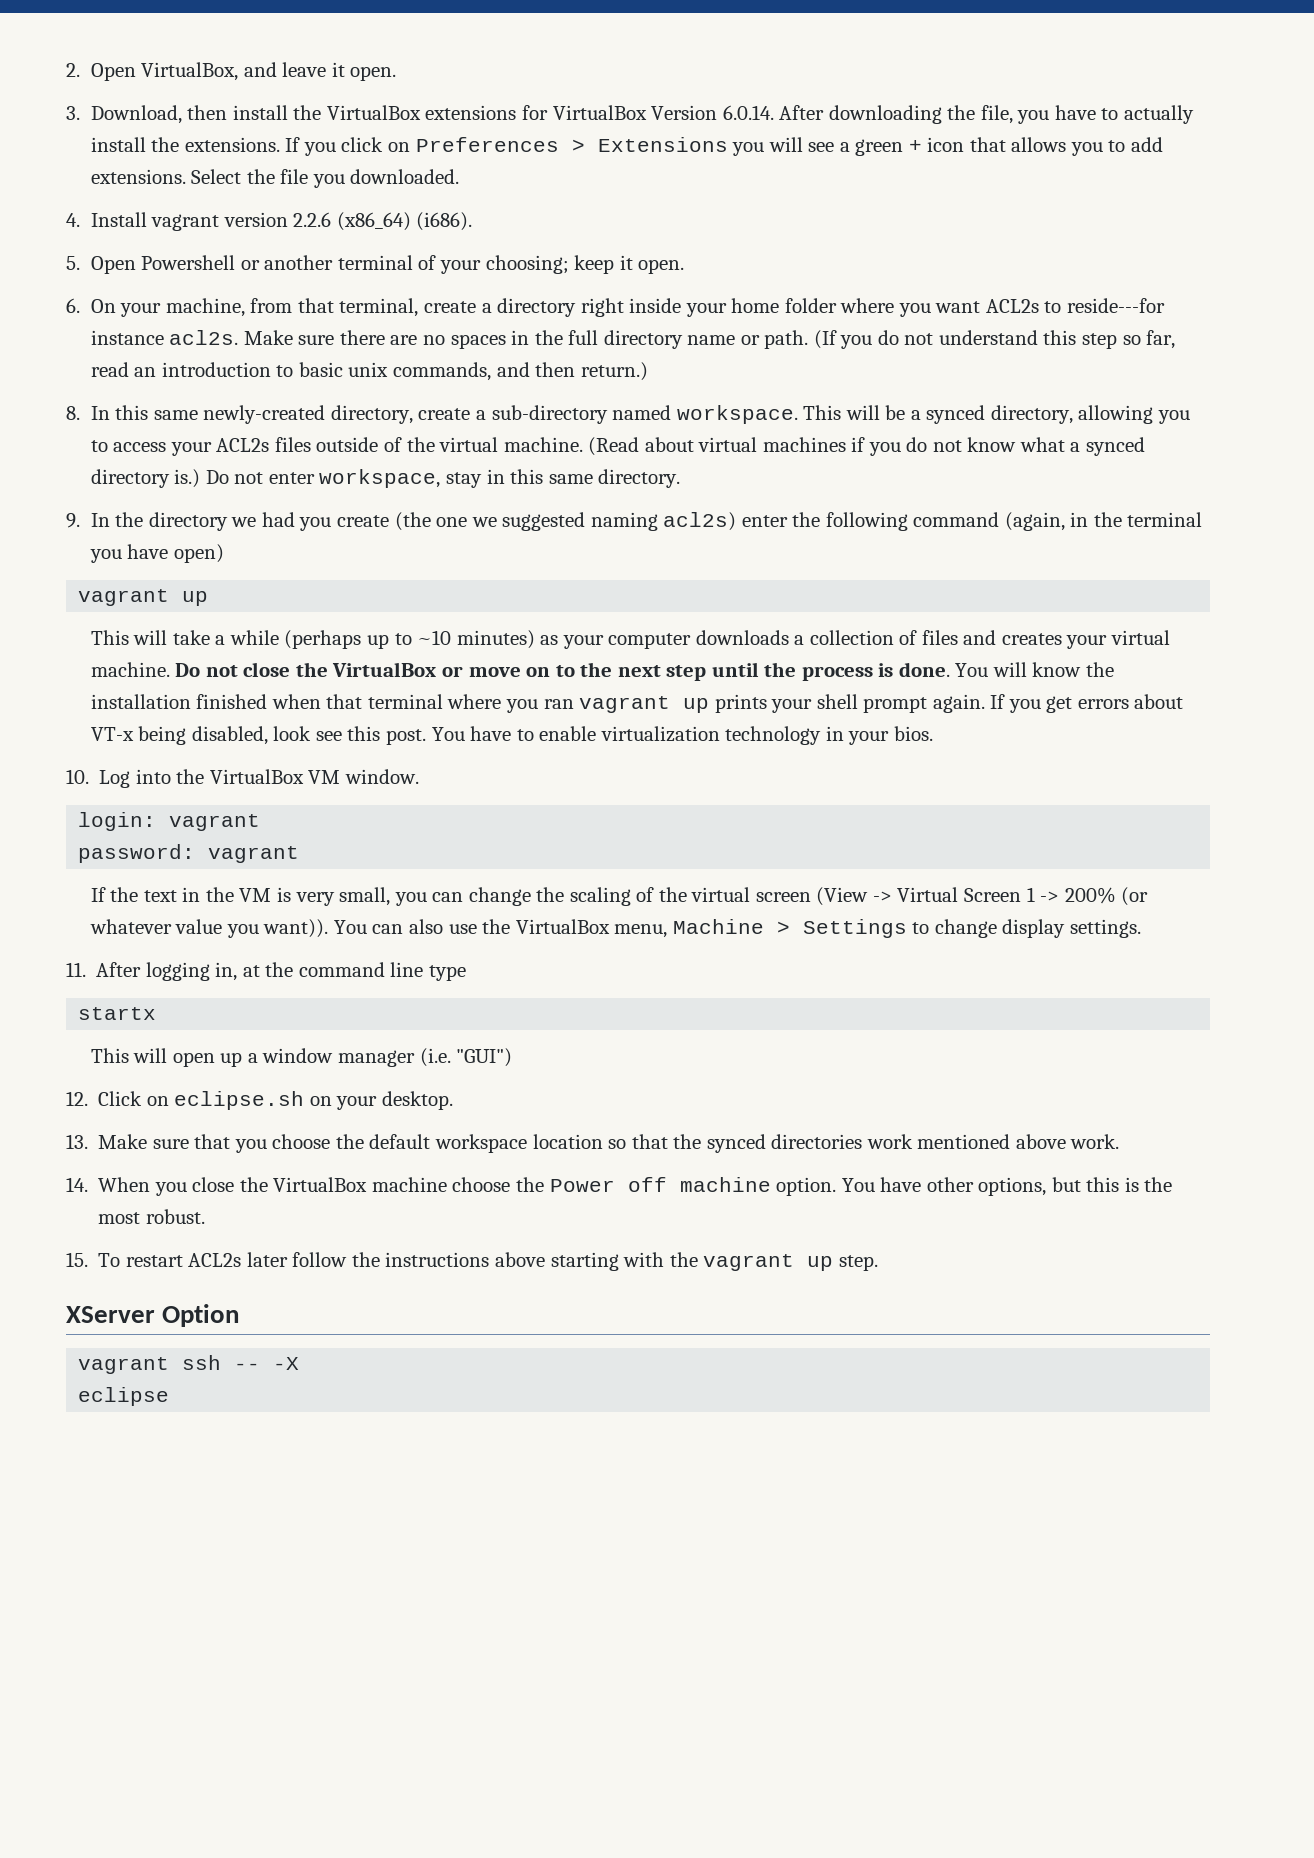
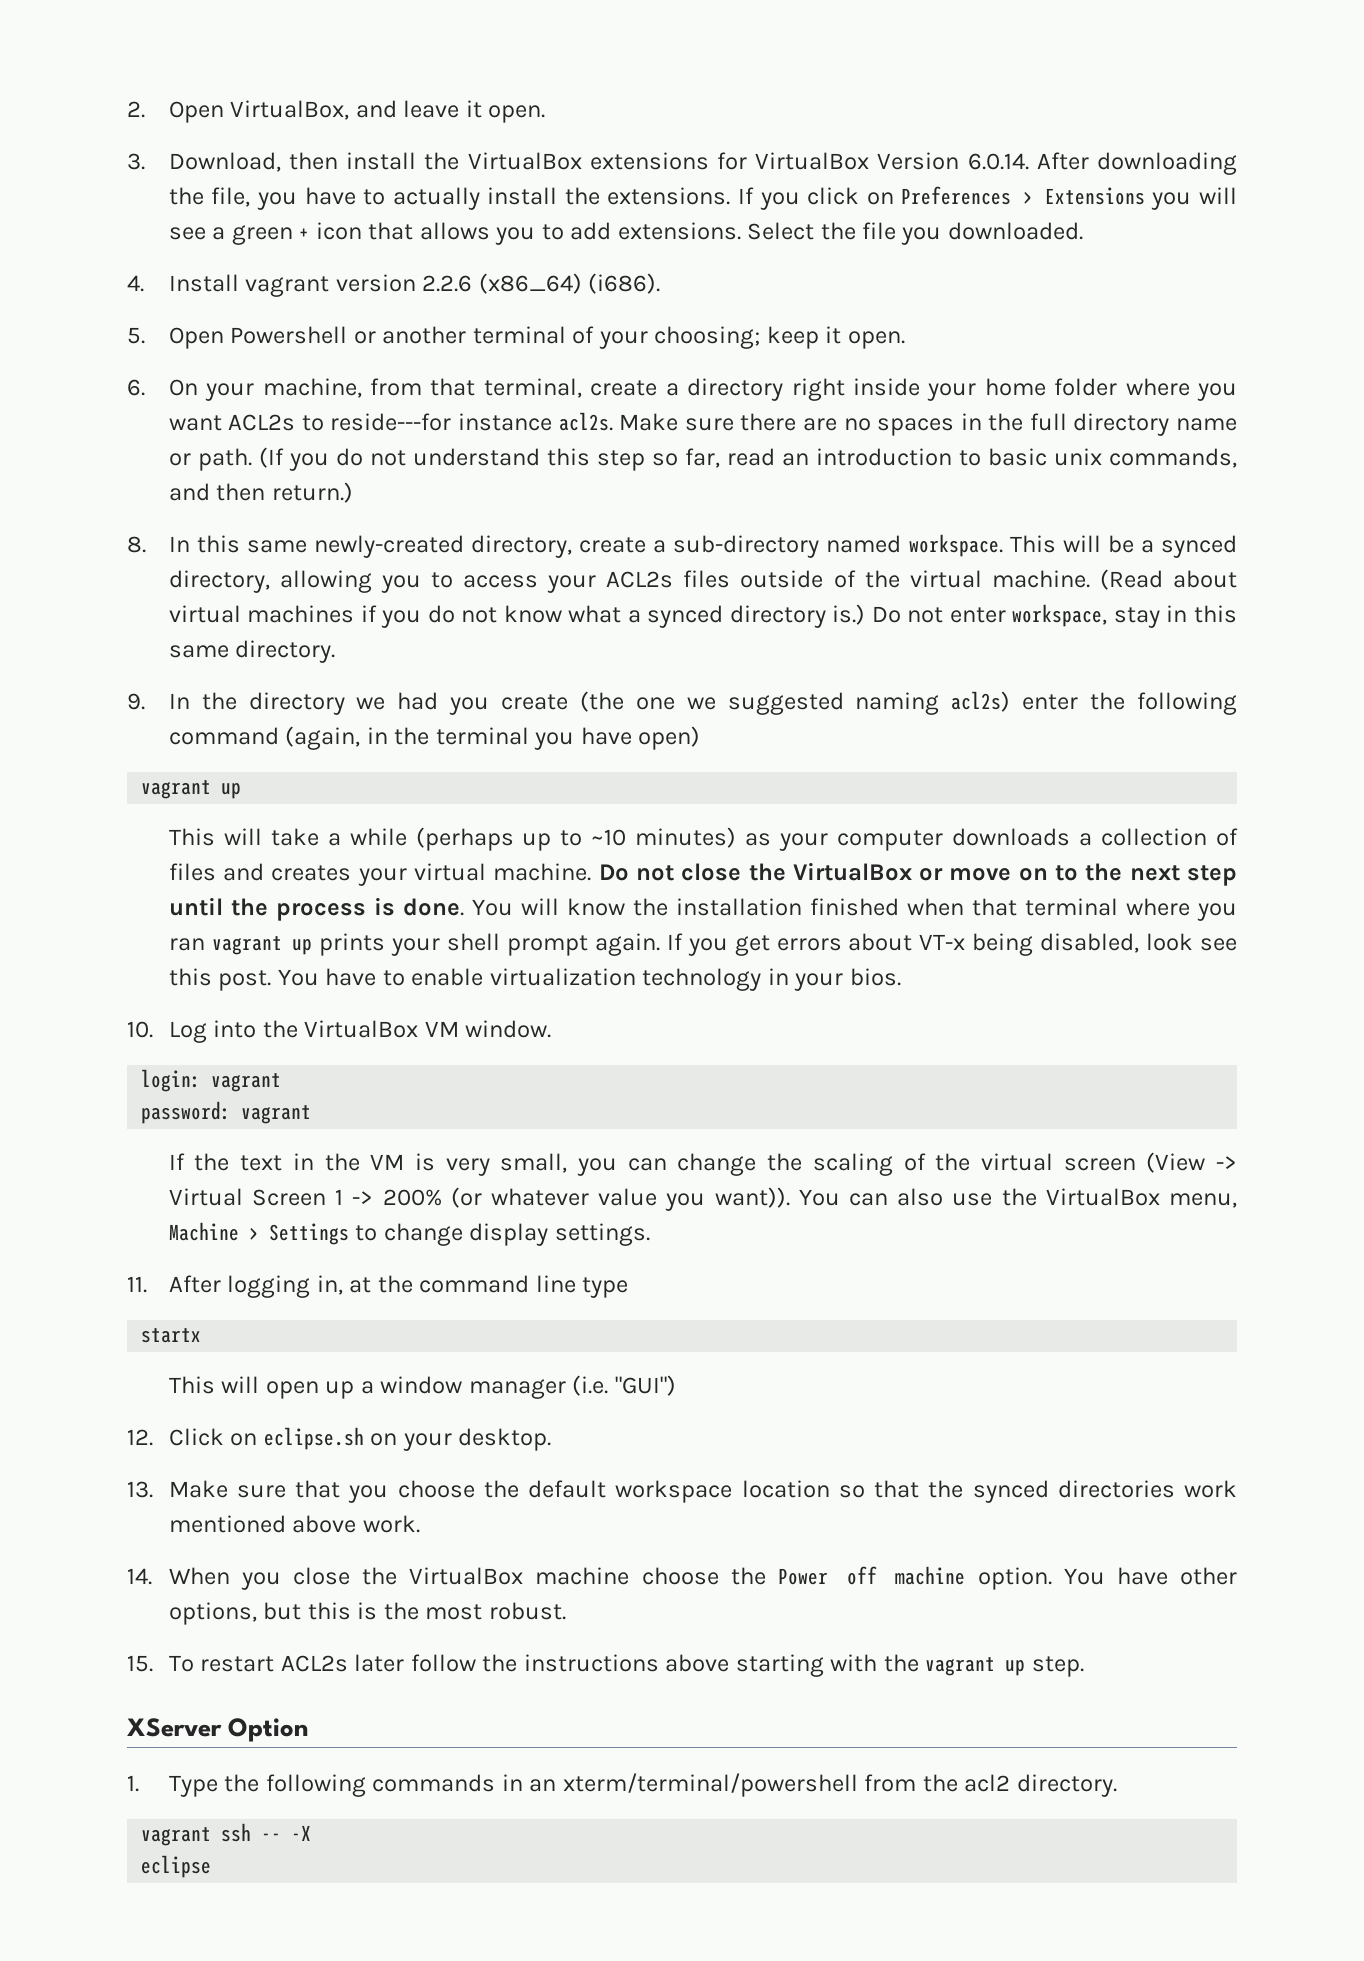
+ 1. Type the following commands in an xterm/terminal/powershell from the acl2 directory.

